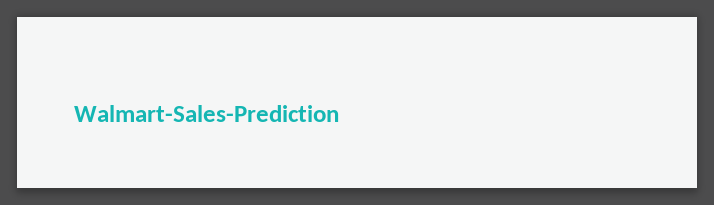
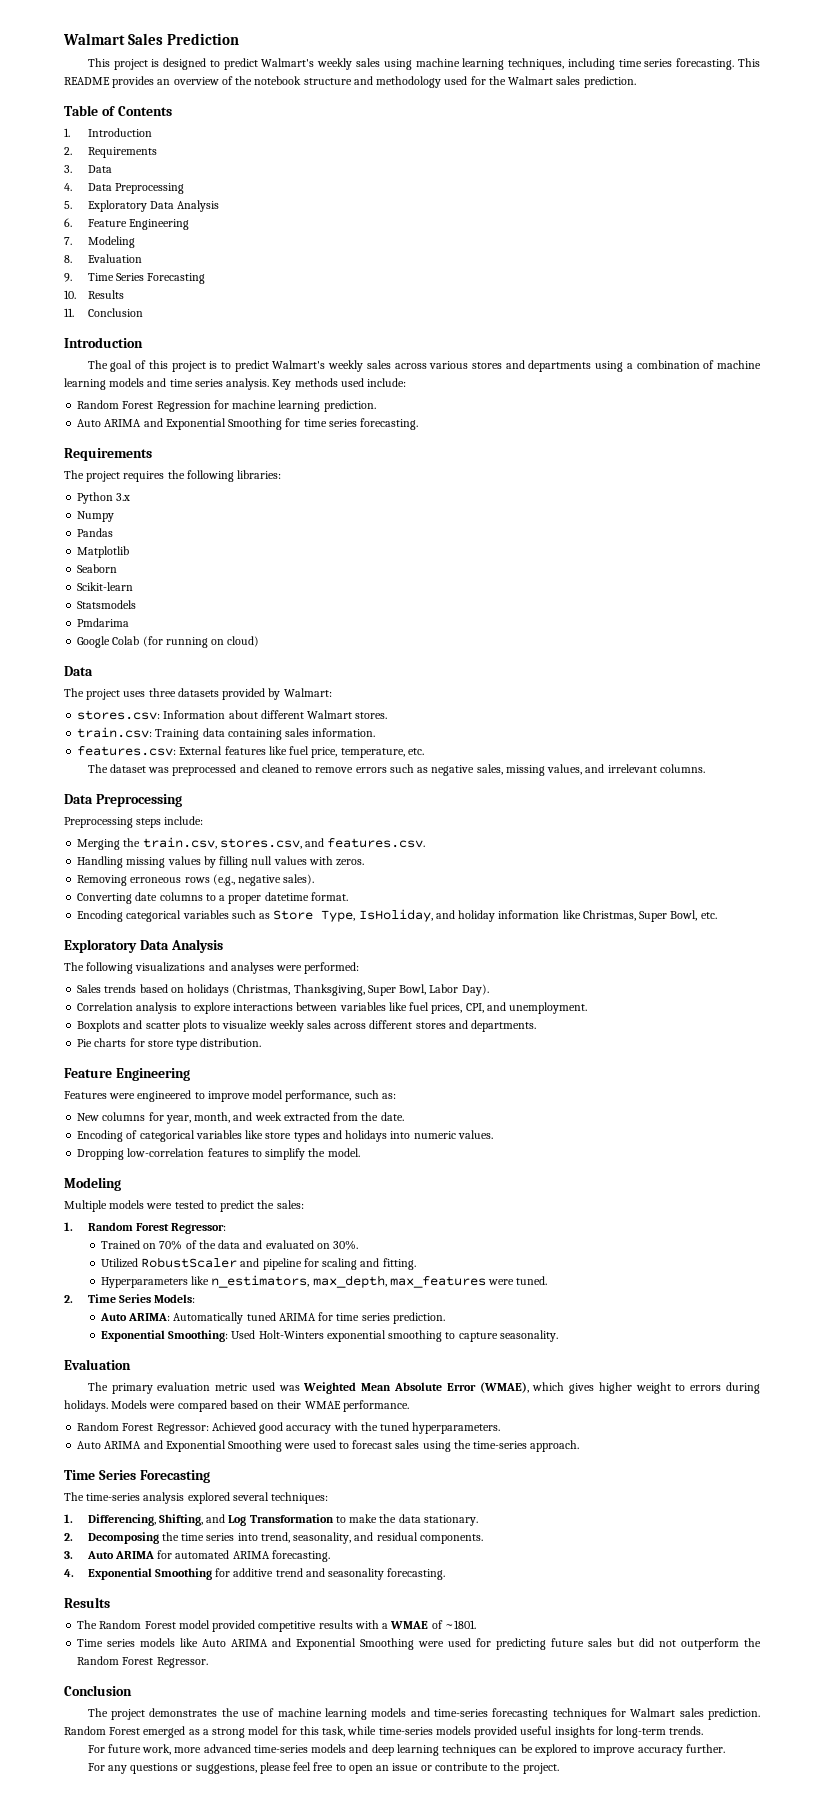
- Walmart-Sales-Prediction
+ Walmart Sales Prediction
+ This project is designed to predict Walmart's weekly sales using machine learning techniques, including time series forecasting. This README provides an overview of the notebook structure and methodology used for the Walmart sales prediction.
+ Table of Contents
+ 1. Introduction
+ 2. Requirements
+ 3. Data
+ 4. Data Preprocessing
+ 5. Exploratory Data Analysis
+ 6. Feature Engineering
+ 7. Modeling
+ 8. Evaluation
+ 9. Time Series Forecasting
+ 10. Results
+ 11. Conclusion
+ Introduction
+ The goal of this project is to predict Walmart's weekly sales across various stores and departments using a combination of machine learning models and time series analysis. Key methods used include:
+ Random Forest Regression for machine learning prediction.
+ Auto ARIMA and Exponential Smoothing for time series forecasting.
+ Requirements
+ The project requires the following libraries:
+ Python 3.x
+ Numpy
+ Pandas
+ Matplotlib
+ Seaborn
+ Scikit-learn
+ Statsmodels
+ Pmdarima
+ Google Colab (for running on cloud)
+ Data
+ The project uses three datasets provided by Walmart:
+ stores.csv: Information about different Walmart stores.
+ train.csv: Training data containing sales information.
+ features.csv: External features like fuel price, temperature, etc.
+ The dataset was preprocessed and cleaned to remove errors such as negative sales, missing values, and irrelevant columns.
+ Data Preprocessing
+ Preprocessing steps include:
+ Merging the train.csv, stores.csv, and features.csv.
+ Handling missing values by filling null values with zeros.
+ Removing erroneous rows (e.g., negative sales).
+ Converting date columns to a proper datetime format.
+ Encoding categorical variables such as Store Type, IsHoliday, and holiday information like Christmas, Super Bowl, etc.
+ Exploratory Data Analysis
+ The following visualizations and analyses were performed:
+ Sales trends based on holidays (Christmas, Thanksgiving, Super Bowl, Labor Day).
+ Correlation analysis to explore interactions between variables like fuel prices, CPI, and unemployment.
+ Boxplots and scatter plots to visualize weekly sales across different stores and departments.
+ Pie charts for store type distribution.
+ Feature Engineering
+ Features were engineered to improve model performance, such as:
+ New columns for year, month, and week extracted from the date.
+ Encoding of categorical variables like store types and holidays into numeric values.
+ Dropping low-correlation features to simplify the model.
+ Modeling
+ Multiple models were tested to predict the sales:
+ 1. Random Forest Regressor:
+ Trained on 70% of the data and evaluated on 30%.
+ Utilized RobustScaler and pipeline for scaling and fitting.
+ Hyperparameters like n_estimators, max_depth, max_features were tuned.
+ 2. Time Series Models:
+ Auto ARIMA: Automatically tuned ARIMA for time series prediction.
+ Exponential Smoothing: Used Holt-Winters exponential smoothing to capture seasonality.
+ Evaluation
+ The primary evaluation metric used was Weighted Mean Absolute Error (WMAE), which gives higher weight to errors during holidays. Models were compared based on their WMAE performance.
+ Random Forest Regressor: Achieved good accuracy with the tuned hyperparameters.
+ Auto ARIMA and Exponential Smoothing were used to forecast sales using the time-series approach.
+ Time Series Forecasting
+ The time-series analysis explored several techniques:
+ 1. Differencing, Shifting, and Log Transformation to make the data stationary.
+ 2. Decomposing the time series into trend, seasonality, and residual components.
+ 3. Auto ARIMA for automated ARIMA forecasting.
+ 4. Exponential Smoothing for additive trend and seasonality forecasting.
+ Results
+ The Random Forest model provided competitive results with a WMAE of ~1801.
+ Time series models like Auto ARIMA and Exponential Smoothing were used for predicting future sales but did not outperform the Random Forest Regressor.
+ Conclusion
+ The project demonstrates the use of machine learning models and time-series forecasting techniques for Walmart sales prediction. Random Forest emerged as a strong model for this task, while time-series models provided useful insights for long-term trends.
+ For future work, more advanced time-series models and deep learning techniques can be explored to improve accuracy further.
+ For any questions or suggestions, please feel free to open an issue or contribute to the project.

